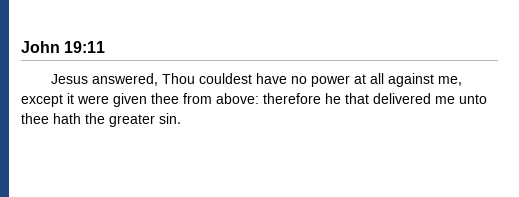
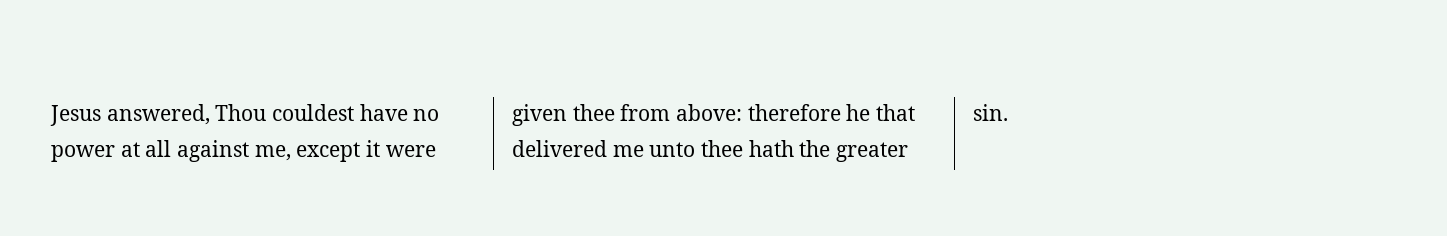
- John 19:11

